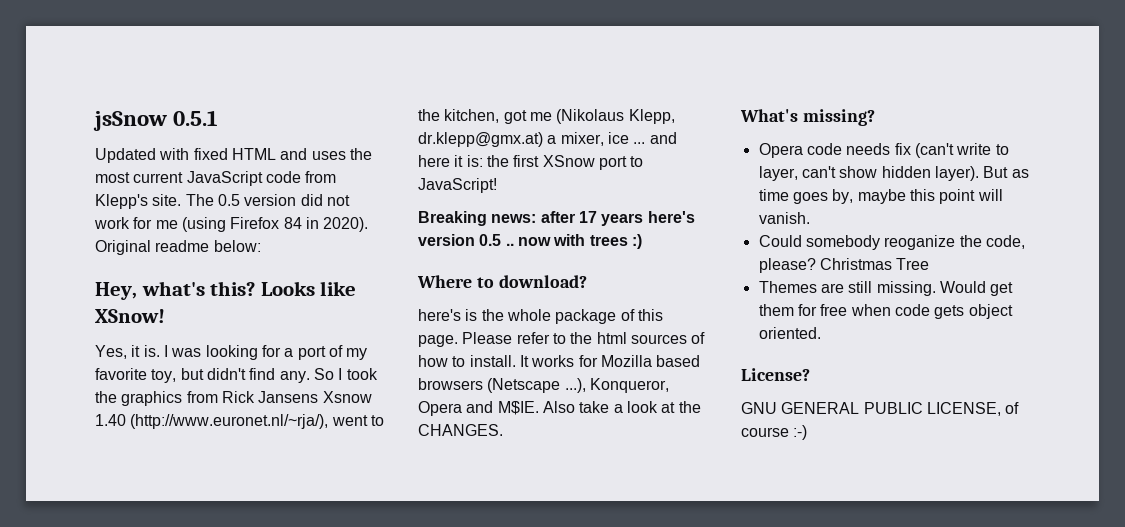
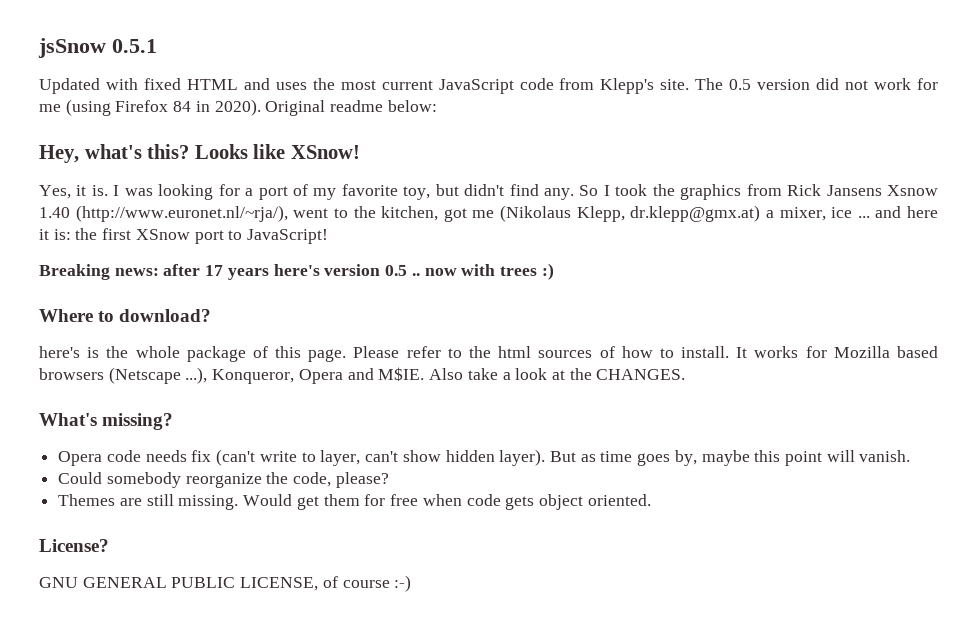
- Could somebody reoganize the code, please? Christmas Tree
+ Could somebody reorganize the code, please?

